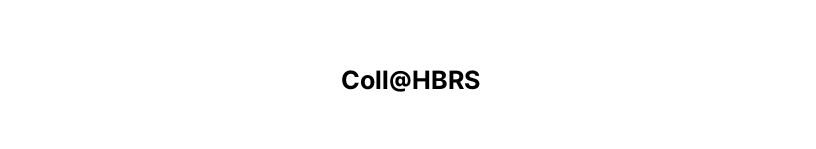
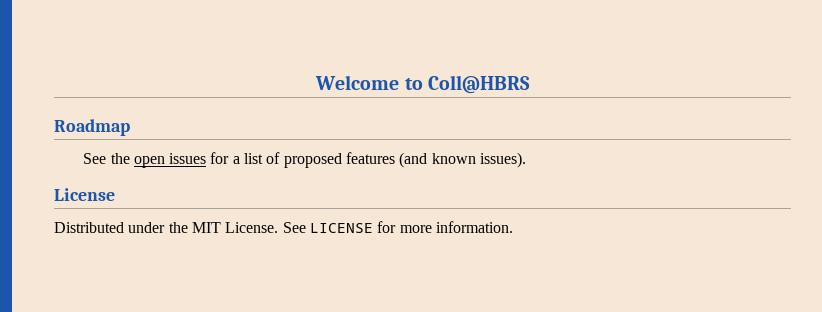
- Coll@HBRS
+ Welcome to Coll@HBRS
+ Roadmap
+ See the open issues for a list of proposed features (and known issues).
+ License
+ Distributed under the MIT License. See LICENSE for more information.

